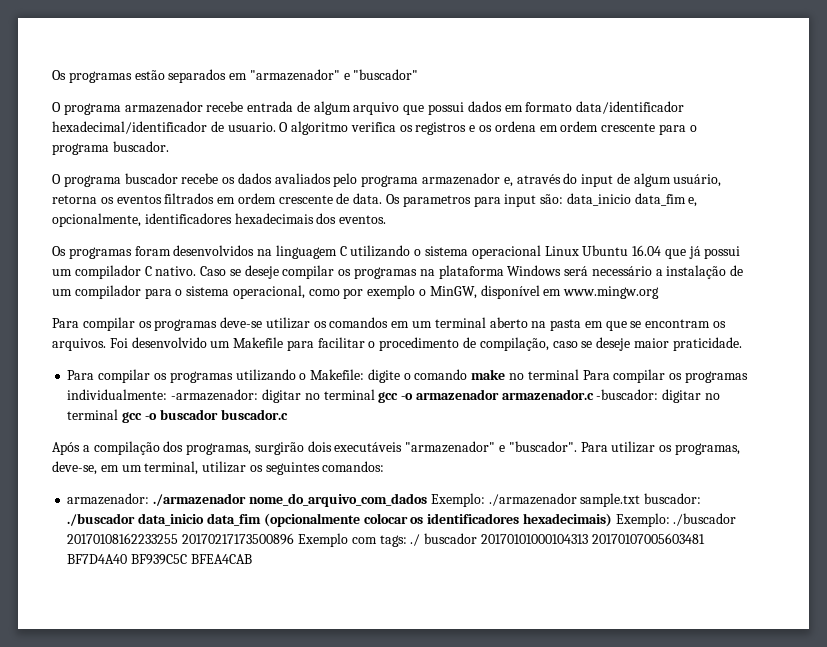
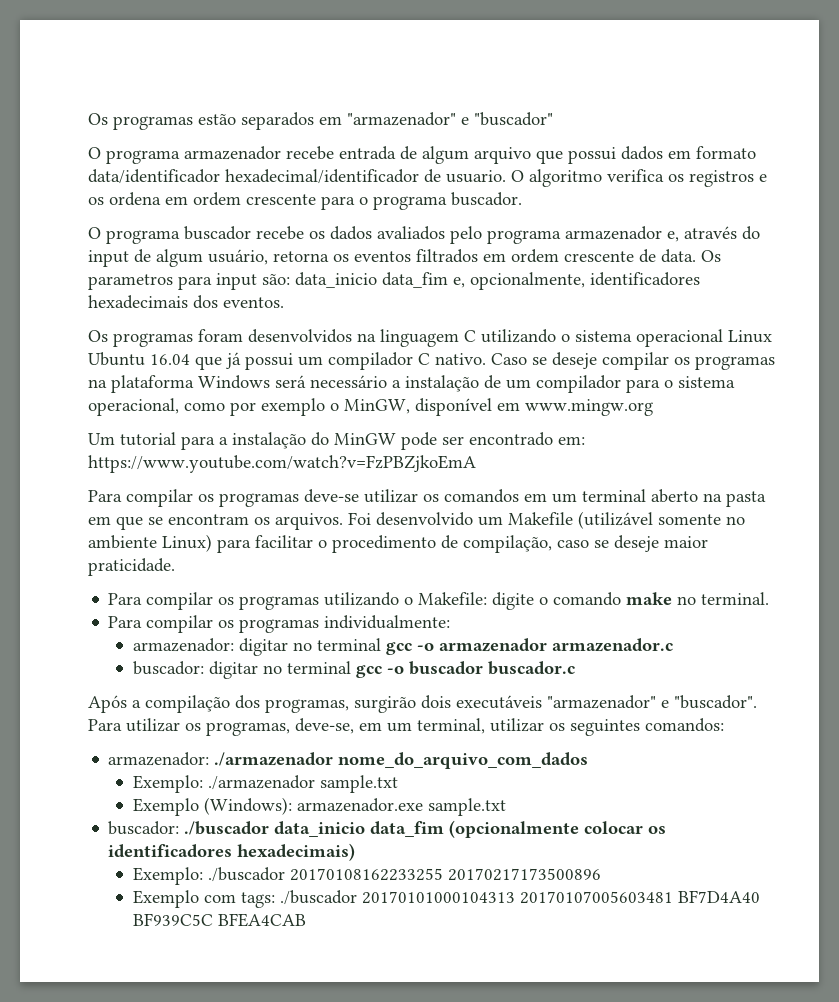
+ Um tutorial para a instalação do MinGW pode ser encontrado em: https://www.youtube.com/watch?v=FzPBZjkoEmA
- Foi desenvolvido um Makefile para facilitar o procedimento de compilação, caso se deseje maior praticidade.
+ Foi desenvolvido um Makefile (utilizável somente no ambiente Linux) para facilitar o procedimento de compilação, caso se deseje maior praticidade.
- Para compilar os programas utilizando o Makefile: digite o comando make no terminal Para compilar os programas individualmente: -armazenador: digitar no terminal gcc -o armazenador armazenador.c -buscador: digitar no terminal gcc -o buscador buscador.c
+ Para compilar os programas utilizando o Makefile: digite o comando make no terminal.
+ Para compilar os programas individualmente:
+ armazenador: digitar no terminal gcc -o armazenador armazenador.c
+ buscador: digitar no terminal gcc -o buscador buscador.c
- armazenador: ./armazenador nome_do_arquivo_com_dados Exemplo: ./armazenador sample.txt buscador: ./buscador data_inicio data_fim (opcionalmente colocar os identificadores hexadecimais) Exemplo: ./buscador 20170108162233255 20170217173500896 Exemplo com tags: ./ buscador 20170101000104313 20170107005603481 BF7D4A40 BF939C5C BFEA4CAB
+ armazenador: ./armazenador nome_do_arquivo_com_dados
+ Exemplo: ./armazenador sample.txt
+ Exemplo (Windows): armazenador.exe sample.txt
+ buscador: ./buscador data_inicio data_fim (opcionalmente colocar os identificadores hexadecimais)
+ Exemplo: ./buscador 20170108162233255 20170217173500896
+ Exemplo com tags: ./buscador 20170101000104313 20170107005603481 BF7D4A40 BF939C5C BFEA4CAB

